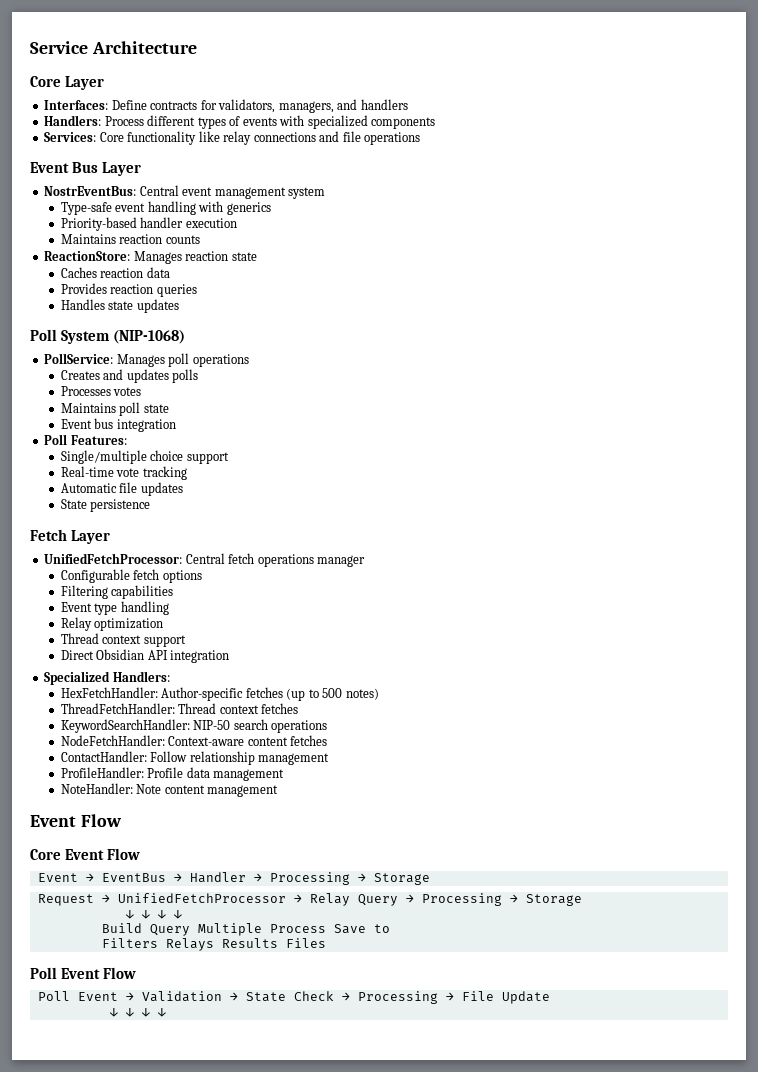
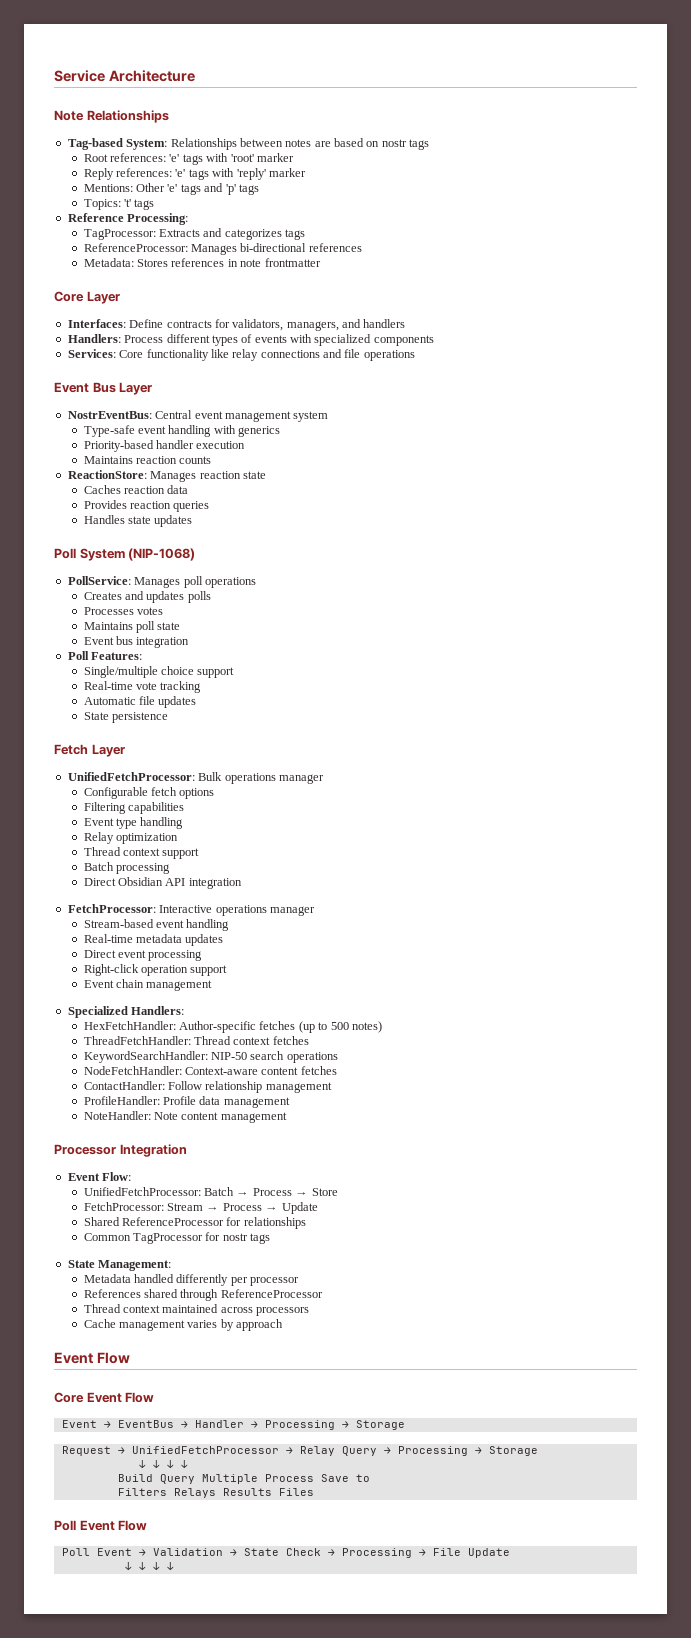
+ Note Relationships
+ Tag-based System: Relationships between notes are based on nostr tags
+ Root references: 'e' tags with 'root' marker
+ Reply references: 'e' tags with 'reply' marker
+ Mentions: Other 'e' tags and 'p' tags
+ Topics: 't' tags
+ Reference Processing:
+ TagProcessor: Extracts and categorizes tags
+ ReferenceProcessor: Manages bi-directional references
+ Metadata: Stores references in note frontmatter
- UnifiedFetchProcessor: Central fetch operations manager
+ UnifiedFetchProcessor: Bulk operations manager
+ Batch processing
+ FetchProcessor: Interactive operations manager
+ Stream-based event handling
+ Real-time metadata updates
+ Direct event processing
+ Right-click operation support
+ Event chain management
+ Processor Integration
+ Event Flow:
+ UnifiedFetchProcessor: Batch → Process → Store
+ FetchProcessor: Stream → Process → Update
+ Shared ReferenceProcessor for relationships
+ Common TagProcessor for nostr tags
+ State Management:
+ Metadata handled differently per processor
+ References shared through ReferenceProcessor
+ Thread context maintained across processors
+ Cache management varies by approach

